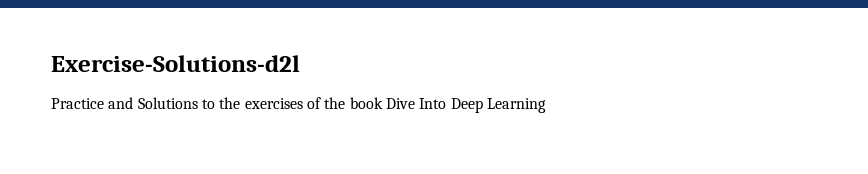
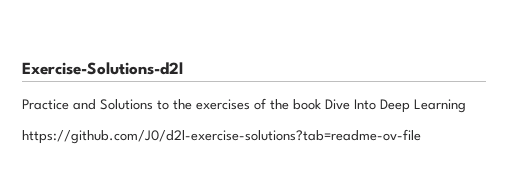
+ https://github.com/J0/d2l-exercise-solutions?tab=readme-ov-file

